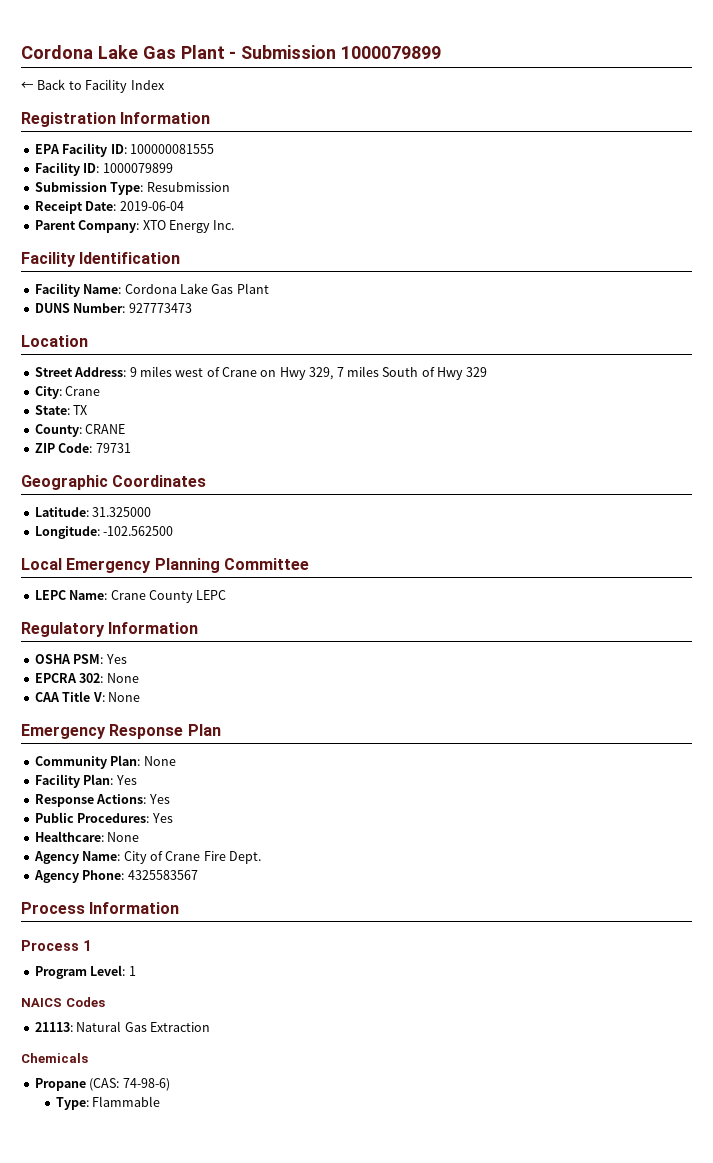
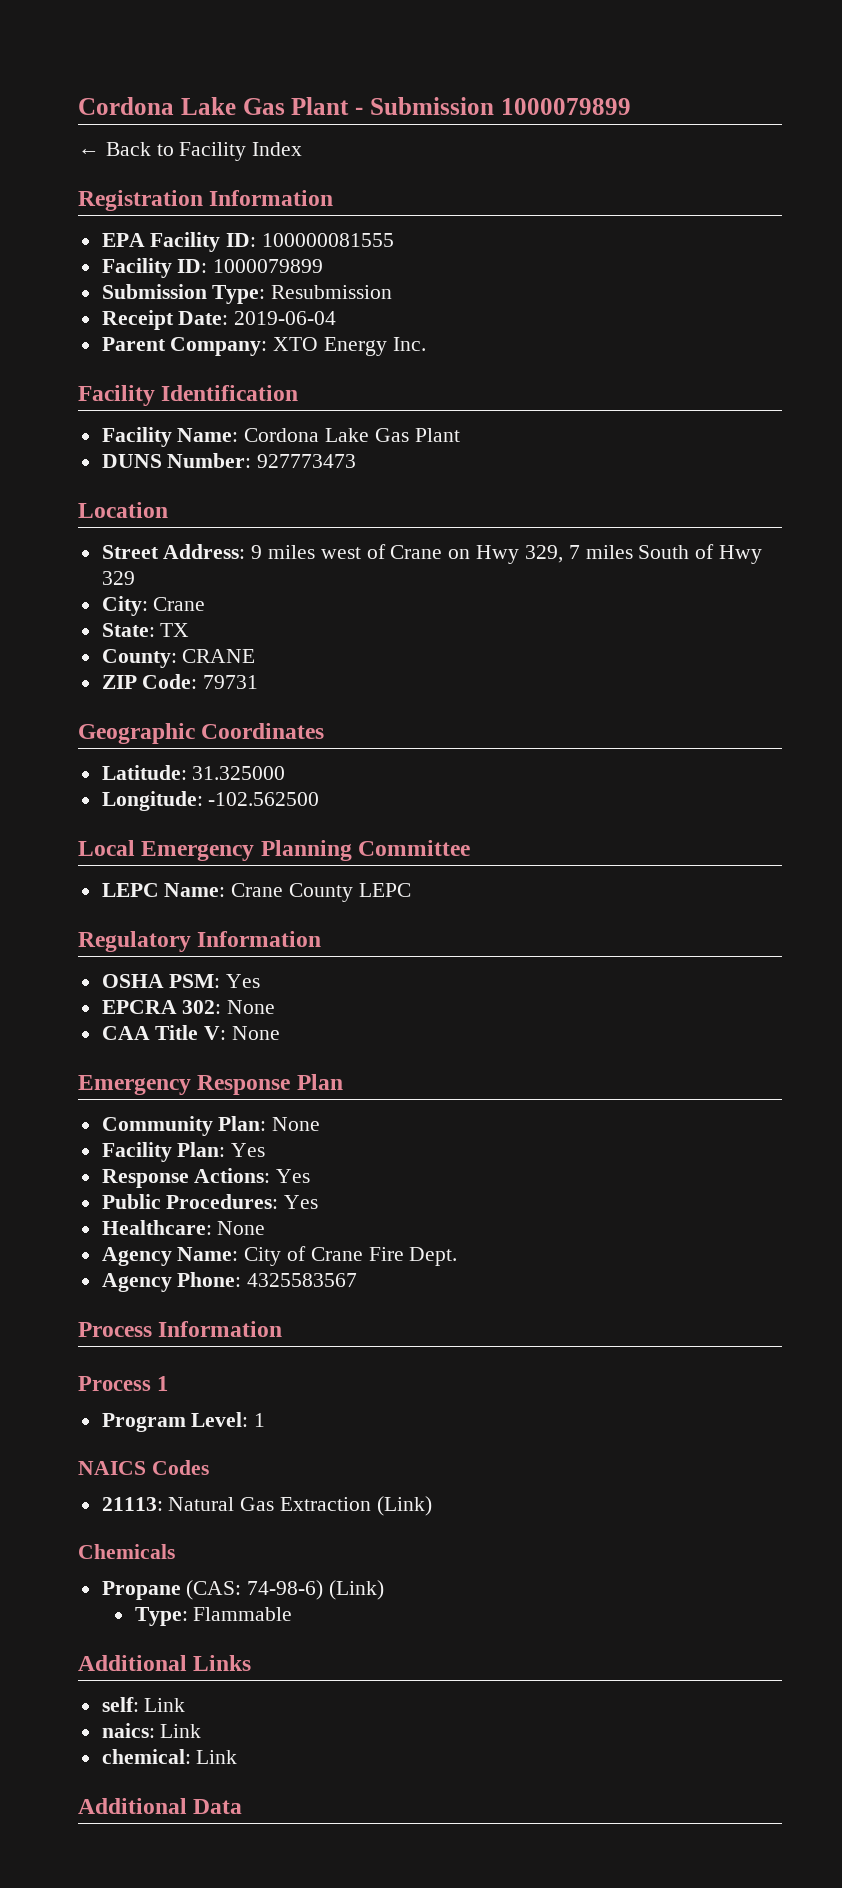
- 21113: Natural Gas Extraction
+ 21113: Natural Gas Extraction (Link)
- Propane (CAS: 74-98-6)
+ Propane (CAS: 74-98-6) (Link)
+ Additional Links
+ self: Link
+ naics: Link
+ chemical: Link
+ Additional Data

